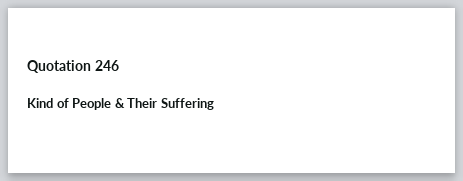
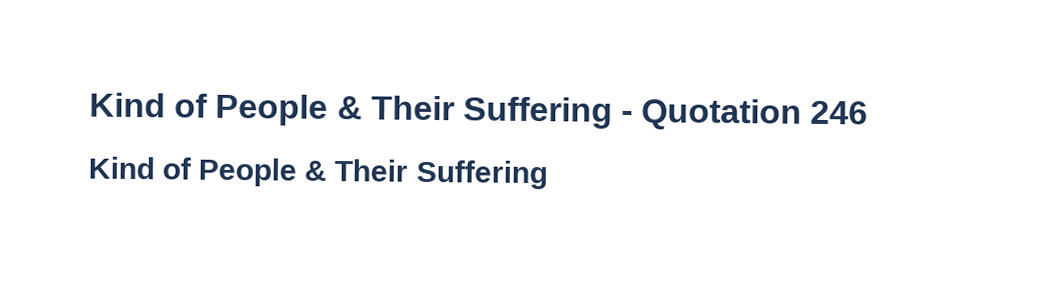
- Quotation 246
+ Kind of People & Their Suffering - Quotation 246

